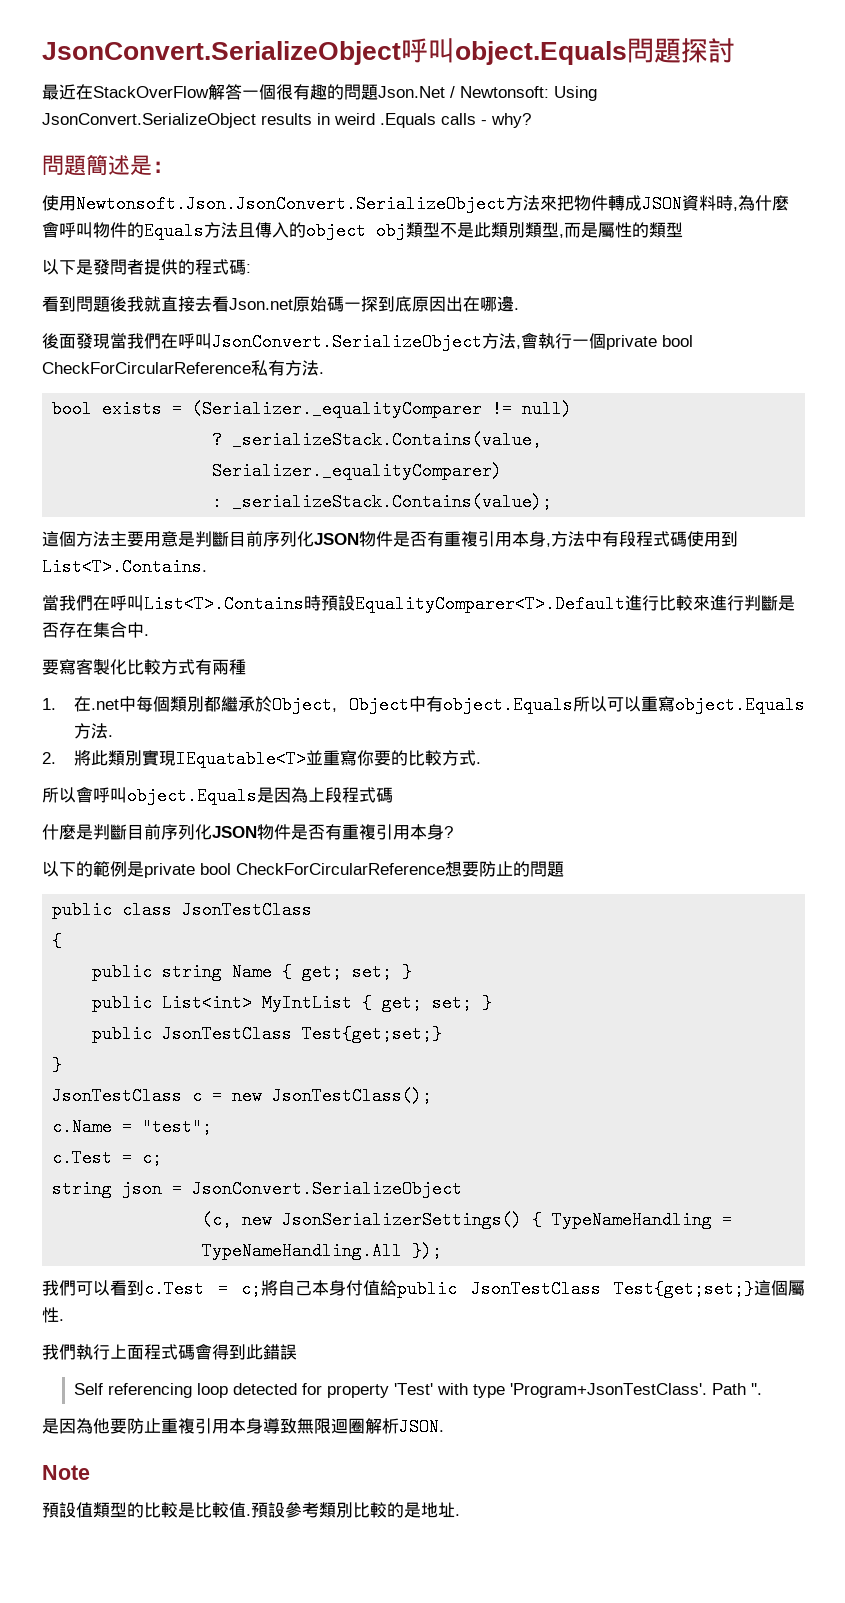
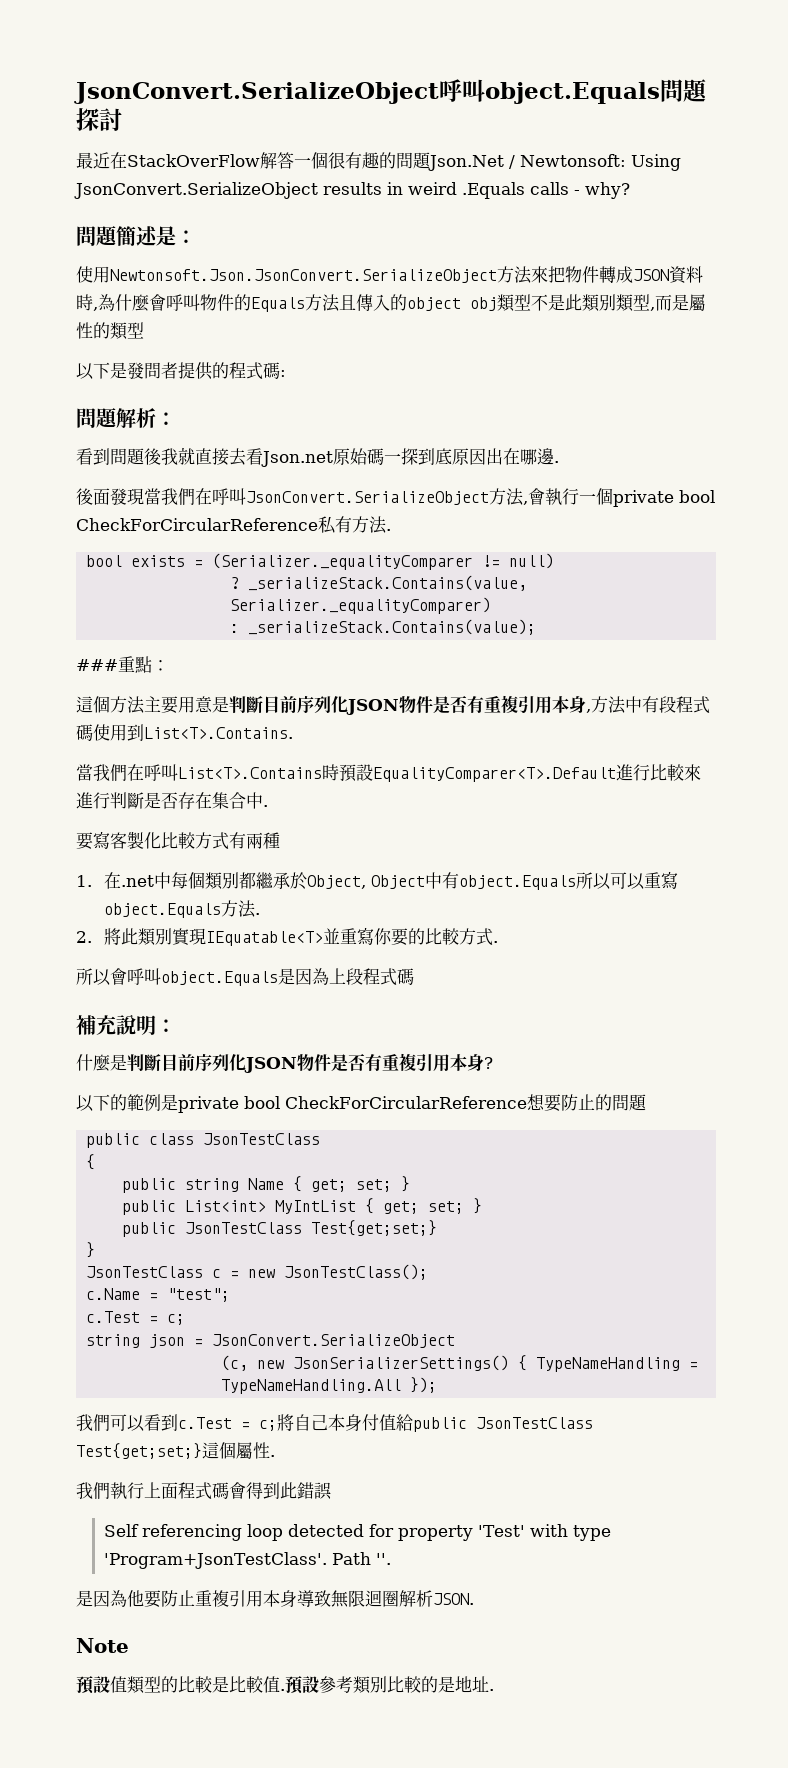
+ 問題解析：
+ ###重點：
+ 補充說明：

